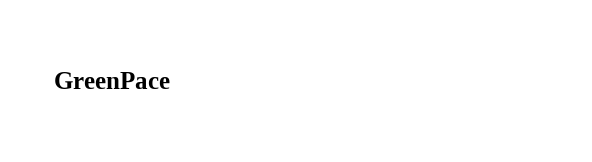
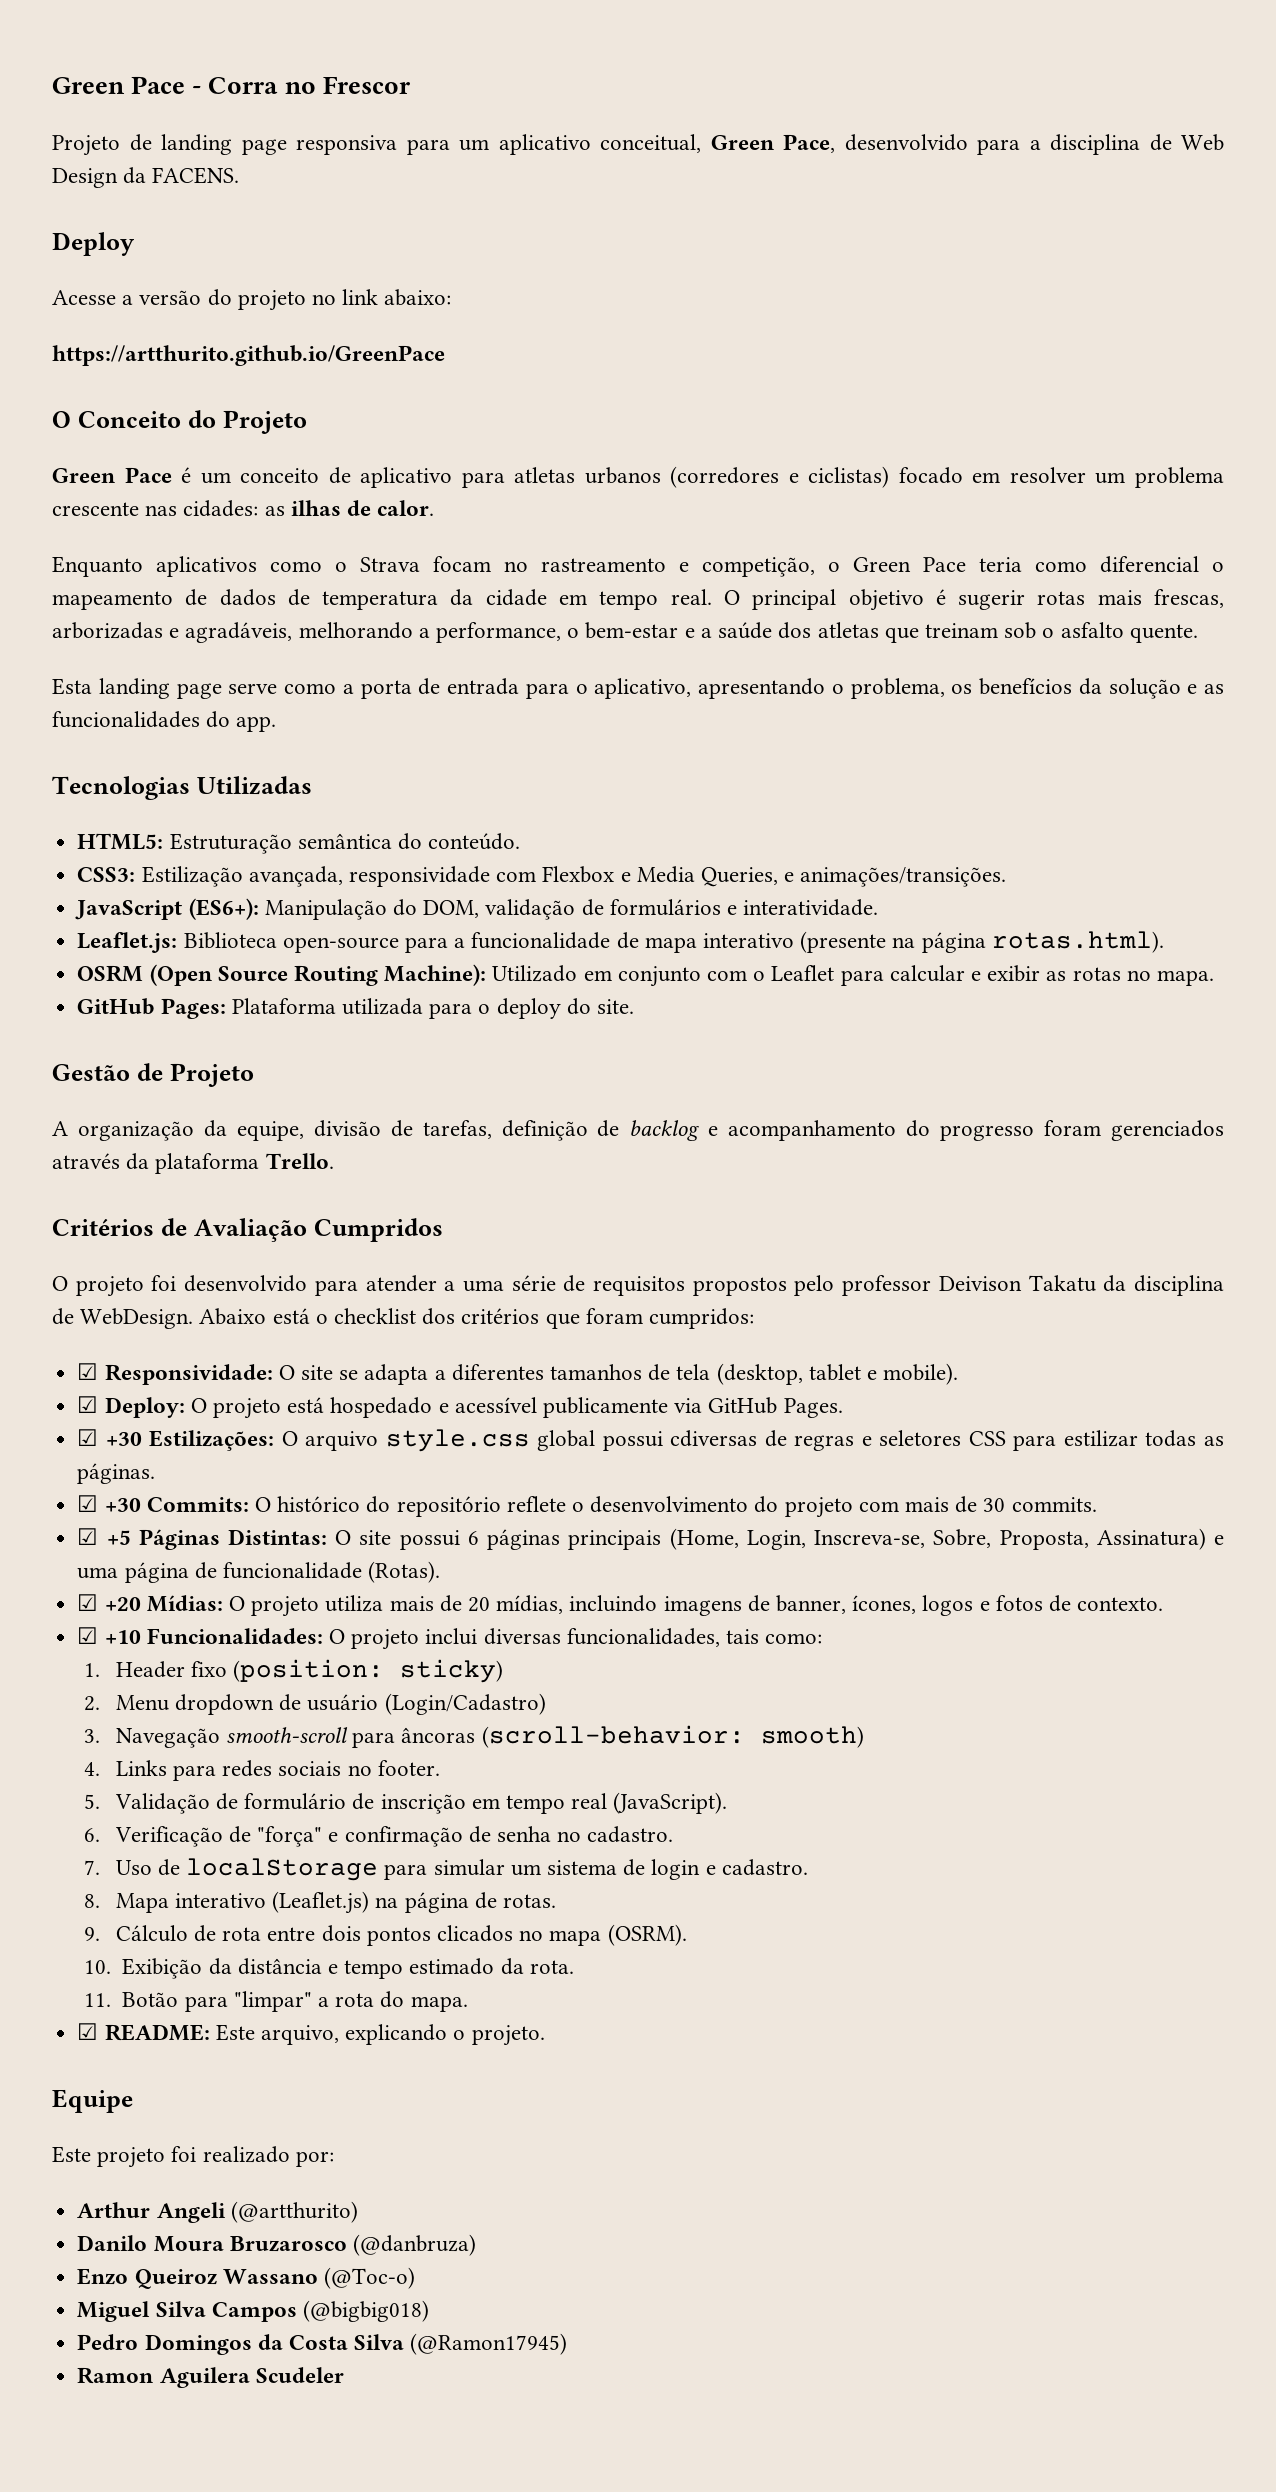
- GreenPace
+ Green Pace - Corra no Frescor
+ Projeto de landing page responsiva para um aplicativo conceitual, Green Pace, desenvolvido para a disciplina de Web Design da FACENS.
+ Deploy
+ Acesse a versão do projeto no link abaixo:
+ https://artthurito.github.io/GreenPace
+ O Conceito do Projeto
+ Green Pace é um conceito de aplicativo para atletas urbanos (corredores e ciclistas) focado em resolver um problema crescente nas cidades: as ilhas de calor.
+ Enquanto aplicativos como o Strava focam no rastreamento e competição, o Green Pace teria como diferencial o mapeamento de dados de temperatura da cidade em tempo real. O principal objetivo é sugerir rotas mais frescas, arborizadas e agradáveis, melhorando a performance, o bem-estar e a saúde dos atletas que treinam sob o asfalto quente.
+ Esta landing page serve como a porta de entrada para o aplicativo, apresentando o problema, os benefícios da solução e as funcionalidades do app.
+ Tecnologias Utilizadas
+ HTML5: Estruturação semântica do conteúdo.
+ CSS3: Estilização avançada, responsividade com Flexbox e Media Queries, e animações/transições.
+ JavaScript (ES6+): Manipulação do DOM, validação de formulários e interatividade.
+ Leaflet.js: Biblioteca open-source para a funcionalidade de mapa interativo (presente na página rotas.html).
+ OSRM (Open Source Routing Machine): Utilizado em conjunto com o Leaflet para calcular e exibir as rotas no mapa.
+ GitHub Pages: Plataforma utilizada para o deploy do site.
+ Gestão de Projeto
+ A organização da equipe, divisão de tarefas, definição de backlog e acompanhamento do progresso foram gerenciados através da plataforma Trello.
+ Critérios de Avaliação Cumpridos
+ O projeto foi desenvolvido para atender a uma série de requisitos propostos pelo professor Deivison Takatu da disciplina de WebDesign. Abaixo está o checklist dos critérios que foram cumpridos:
+ ☑ Responsividade: O site se adapta a diferentes tamanhos de tela (desktop, tablet e mobile).
+ ☑ Deploy: O projeto está hospedado e acessível publicamente via GitHub Pages.
+ ☑ +30 Estilizações: O arquivo style.css global possui cdiversas de regras e seletores CSS para estilizar todas as páginas.
+ ☑ +30 Commits: O histórico do repositório reflete o desenvolvimento do projeto com mais de 30 commits.
+ ☑ +5 Páginas Distintas: O site possui 6 páginas principais (Home, Login, Inscreva-se, Sobre, Proposta, Assinatura) e uma página de funcionalidade (Rotas).
+ ☑ +20 Mídias: O projeto utiliza mais de 20 mídias, incluindo imagens de banner, ícones, logos e fotos de contexto.
+ ☑ +10 Funcionalidades: O projeto inclui diversas funcionalidades, tais como:
+ 1. Header fixo (position: sticky)
+ 2. Menu dropdown de usuário (Login/Cadastro)
+ 3. Navegação smooth-scroll para âncoras (scroll-behavior: smooth)
+ 4. Links para redes sociais no footer.
+ 5. Validação de formulário de inscrição em tempo real (JavaScript).
+ 6. Verificação de "força" e confirmação de senha no cadastro.
+ 7. Uso de localStorage para simular um sistema de login e cadastro.
+ 8. Mapa interativo (Leaflet.js) na página de rotas.
+ 9. Cálculo de rota entre dois pontos clicados no mapa (OSRM).
+ 10. Exibição da distância e tempo estimado da rota.
+ 11. Botão para "limpar" a rota do mapa.
+ ☑ README: Este arquivo, explicando o projeto.
+ Equipe
+ Este projeto foi realizado por:
+ Arthur Angeli (@artthurito)
+ Danilo Moura Bruzarosco (@danbruza)
+ Enzo Queiroz Wassano (@Toc-o)
+ Miguel Silva Campos (@bigbig018)
+ Pedro Domingos da Costa Silva (@Ramon17945)
+ Ramon Aguilera Scudeler

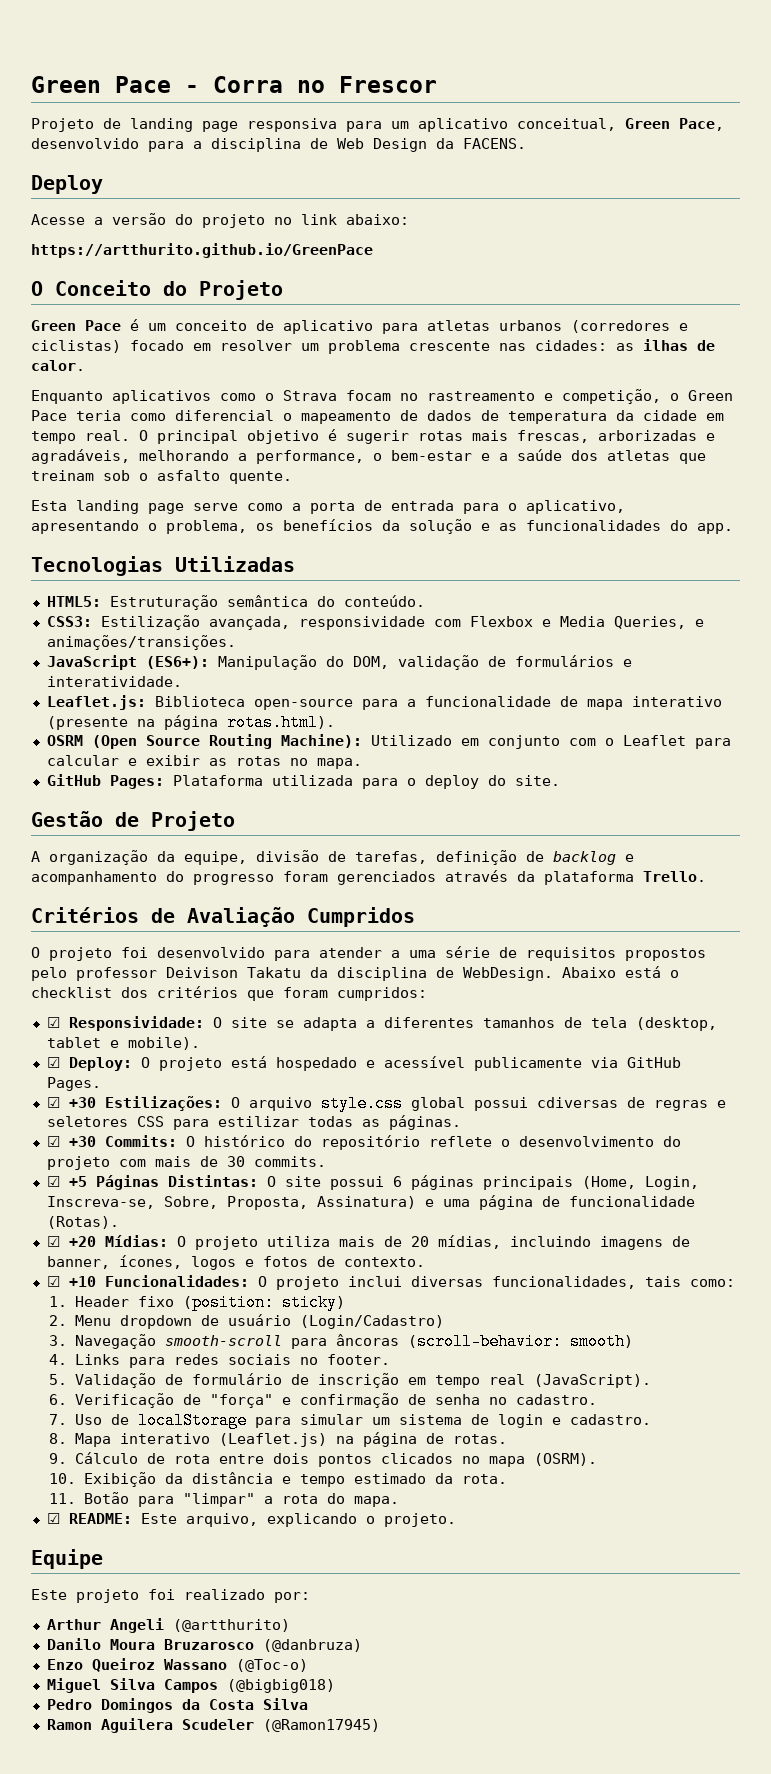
- Pedro Domingos da Costa Silva (@Ramon17945)
+ Pedro Domingos da Costa Silva
- Ramon Aguilera Scudeler
+ Ramon Aguilera Scudeler (@Ramon17945)

